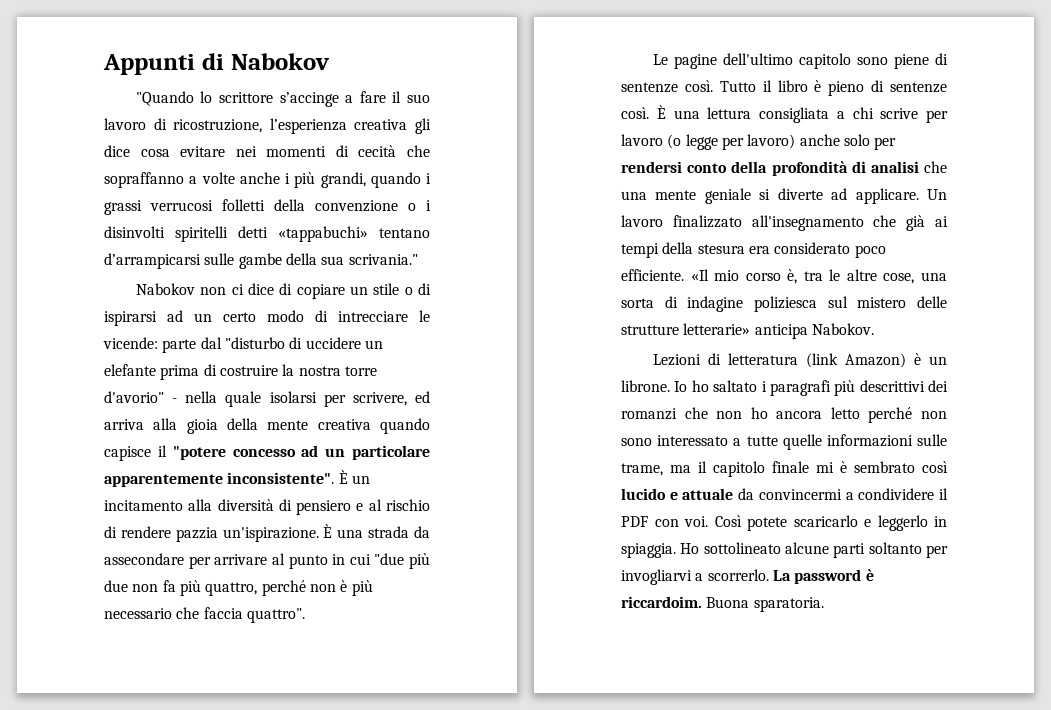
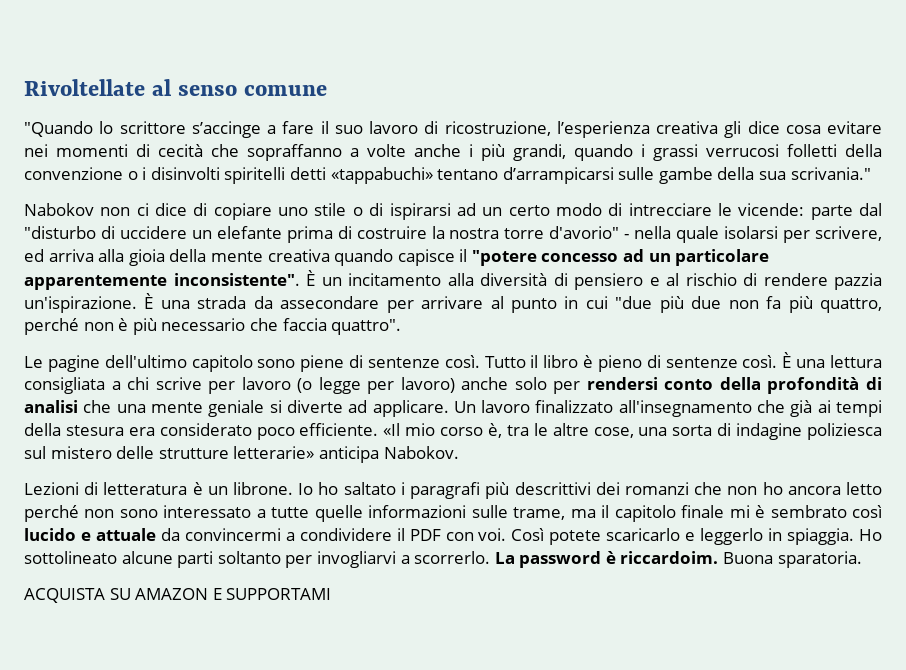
- Appunti di Nabokov
+ Rivoltellate al senso comune
- Nabokov non ci dice di copiare un stile o di ispirarsi ad un certo modo di intrecciare le vicende: parte dal "disturbo di uccidere un elefante prima di costruire la nostra torre d'avorio" - nella quale isolarsi per scrivere, ed arriva alla gioia della mente creativa quando capisce il "potere concesso ad un particolare apparentemente inconsistente".
+ Nabokov non ci dice di copiare uno stile o di ispirarsi ad un certo modo di intrecciare le vicende: parte dal "disturbo di uccidere un elefante prima di costruire la nostra torre d'avorio" - nella quale isolarsi per scrivere, ed arriva alla gioia della mente creativa quando capisce il "potere concesso ad un particolare apparentemente inconsistente".
- Lezioni di letteratura (link Amazon) è un librone.
+ Lezioni di letteratura è un librone.
+ ACQUISTA SU AMAZON E SUPPORTAMI

